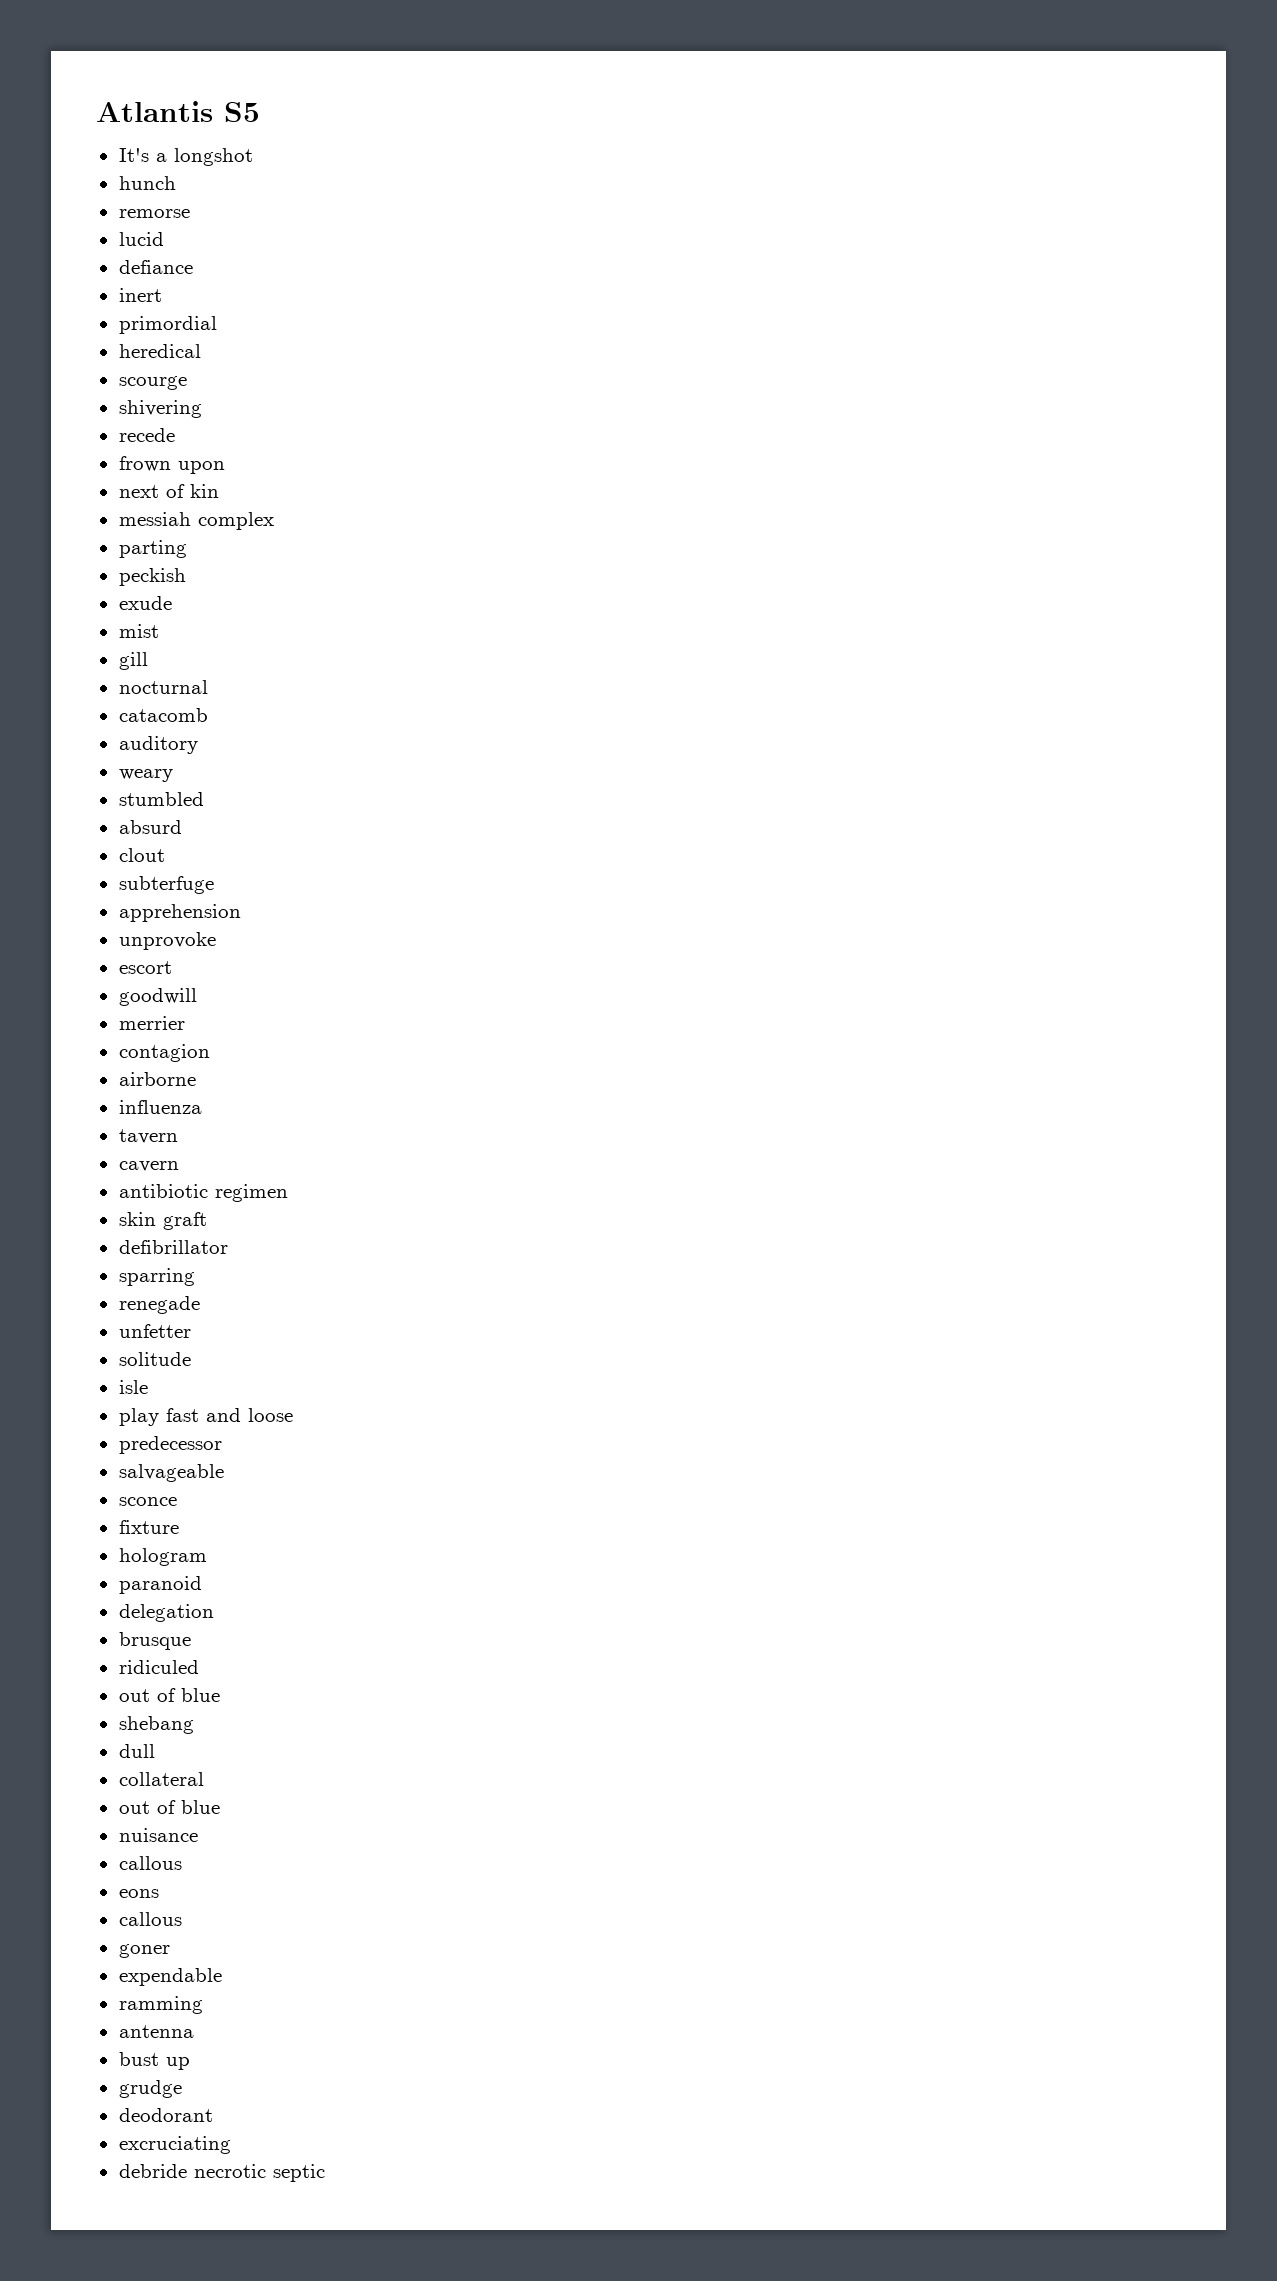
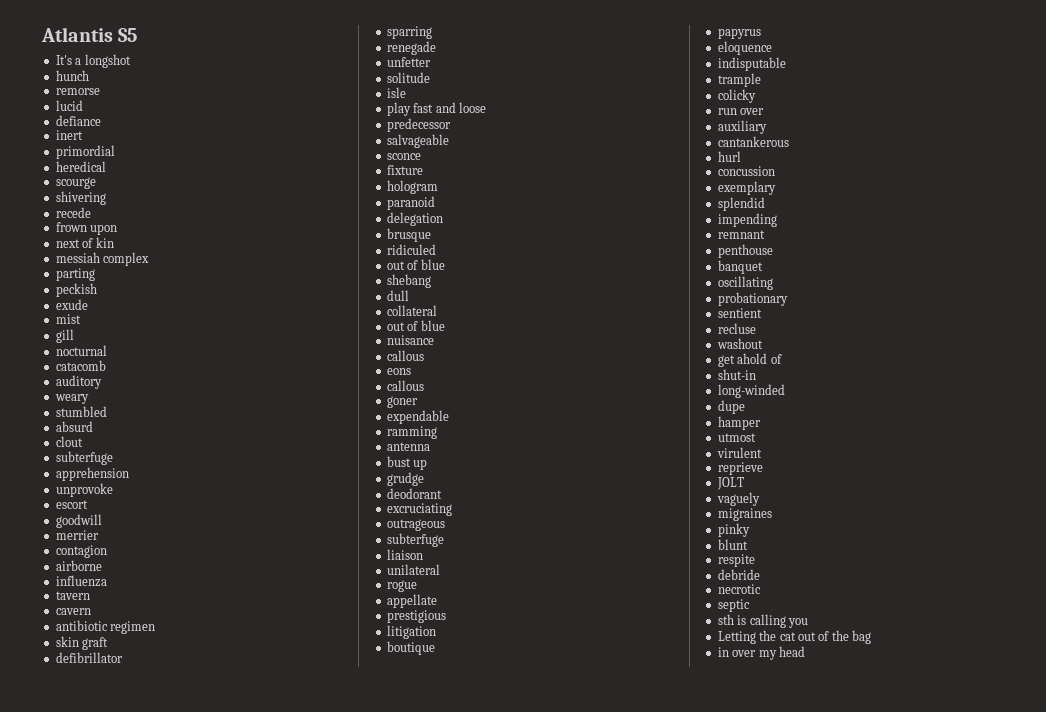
+ outrageous
+ subterfuge
+ liaison
+ unilateral
+ rogue
+ appellate
+ prestigious
+ litigation
+ boutique
+ papyrus
+ eloquence
+ indisputable
+ trample
+ colicky
+ run over
+ auxiliary
+ cantankerous
+ hurl
+ concussion
+ exemplary
+ splendid
+ impending
+ remnant
+ penthouse
+ banquet
+ oscillating
+ probationary
+ sentient
+ recluse
+ washout
+ get ahold of
+ shut-in
+ long-winded
+ dupe
+ hamper
+ utmost
+ virulent
+ reprieve
+ JOLT
+ vaguely
+ migraines
+ pinky
+ blunt
+ respite
- debride necrotic septic
+ debride
+ necrotic
+ septic
+ sth is calling you
+ Letting the cat out of the bag
+ in over my head

